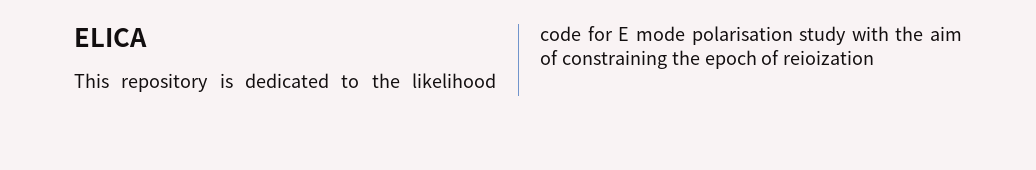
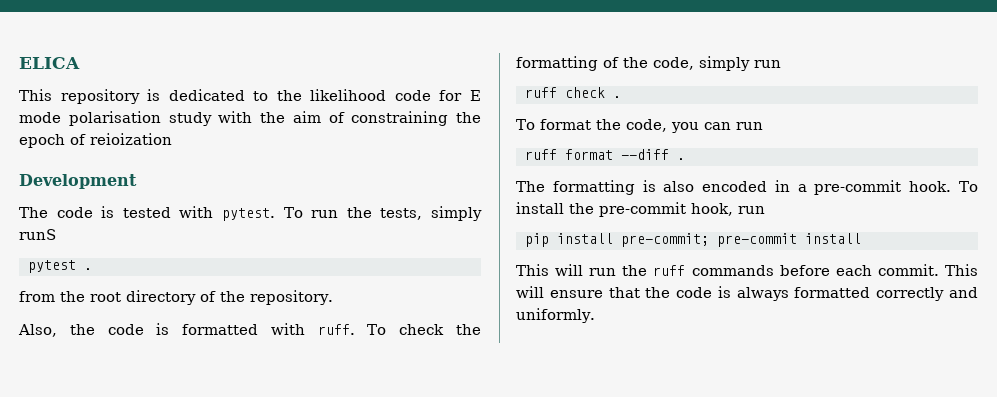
+ Development
+ The code is tested with pytest. To run the tests, simply runS
+ pytest .
+ from the root directory of the repository.
+ Also, the code is formatted with ruff. To check the formatting of the code, simply run
+ ruff check .
+ To format the code, you can run
+ ruff format --diff .
+ The formatting is also encoded in a pre-commit hook. To install the pre-commit hook, run
+ pip install pre-commit; pre-commit install
+ This will run the ruff commands before each commit. This will ensure that the code is always formatted correctly and uniformly.

